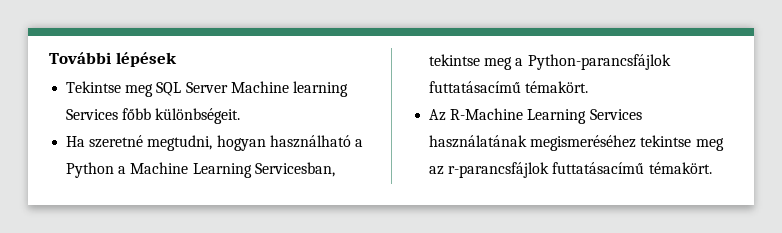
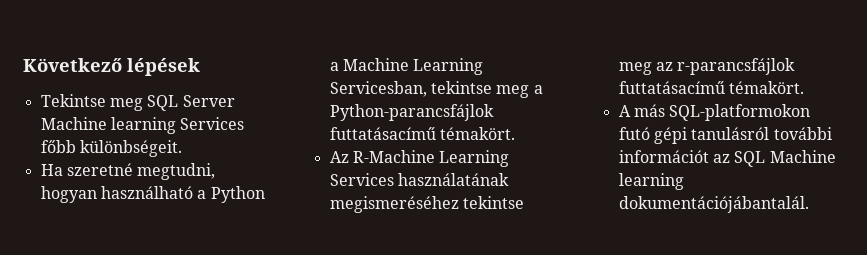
- További lépések
+ Következő lépések
+ A más SQL-platformokon futó gépi tanulásról további információt az SQL Machine learning dokumentációjábantalál.

